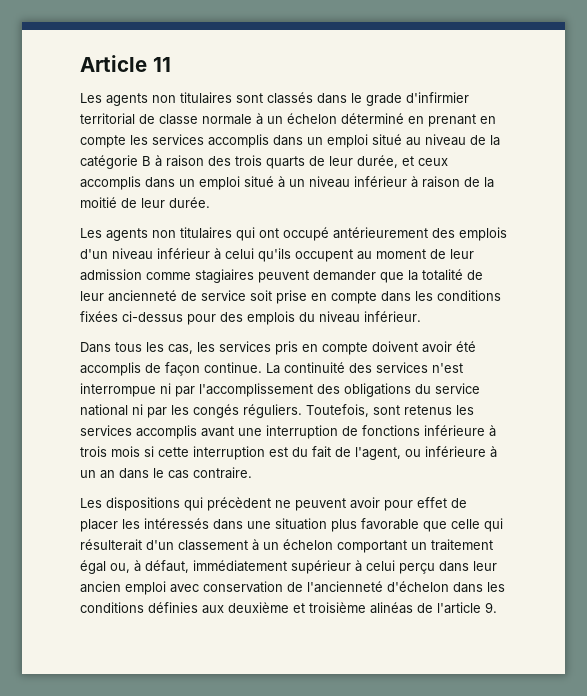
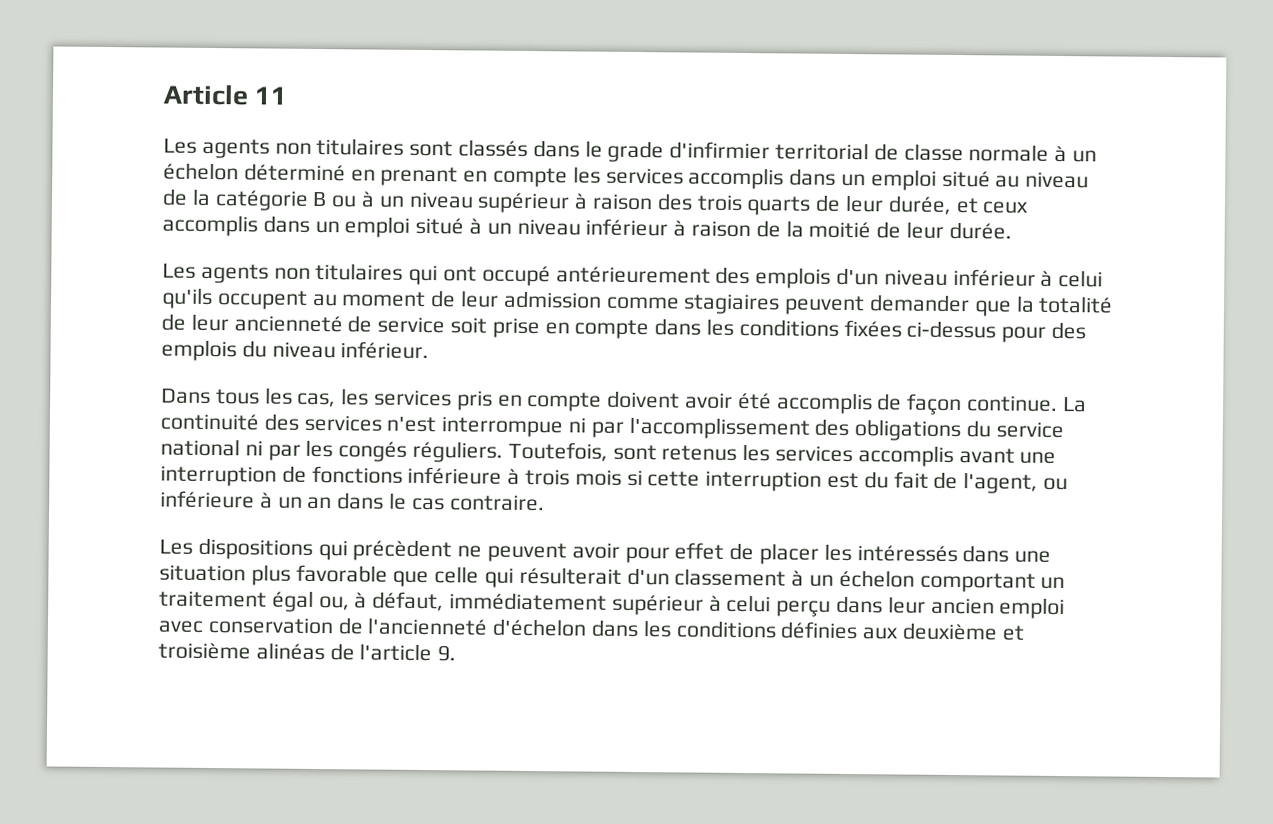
- Les agents non titulaires sont classés dans le grade d'infirmier territorial de classe normale à un échelon déterminé en prenant en compte les services accomplis dans un emploi situé au niveau de la catégorie B à raison des trois quarts de leur durée, et ceux accomplis dans un emploi situé à un niveau inférieur à raison de la moitié de leur durée.
+ Les agents non titulaires sont classés dans le grade d'infirmier territorial de classe normale à un échelon déterminé en prenant en compte les services accomplis dans un emploi situé au niveau de la catégorie B ou à un niveau supérieur à raison des trois quarts de leur durée, et ceux accomplis dans un emploi situé à un niveau inférieur à raison de la moitié de leur durée.

